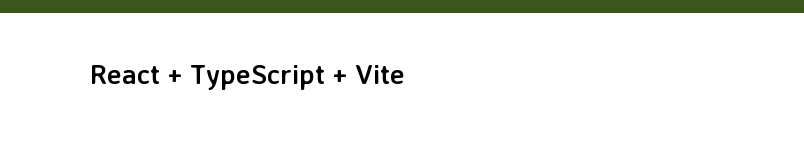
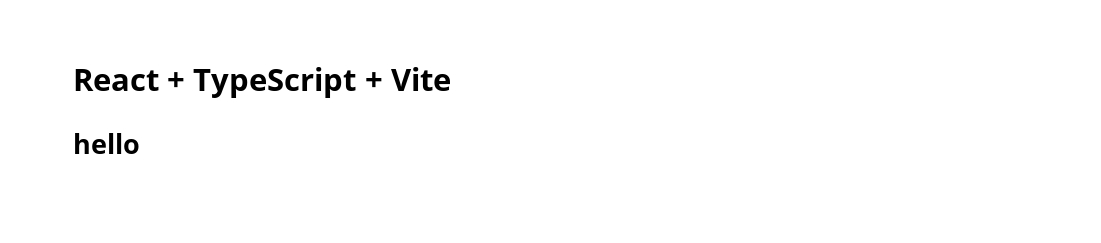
+ hello

